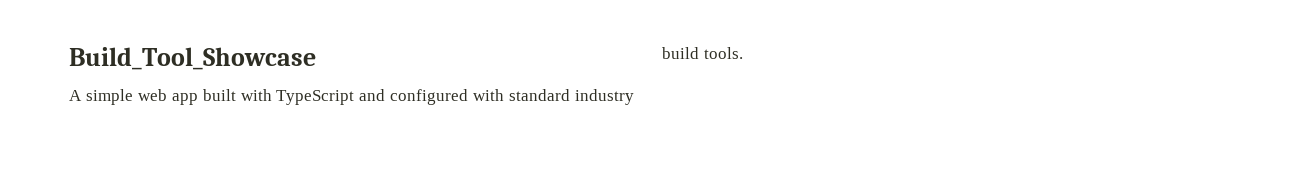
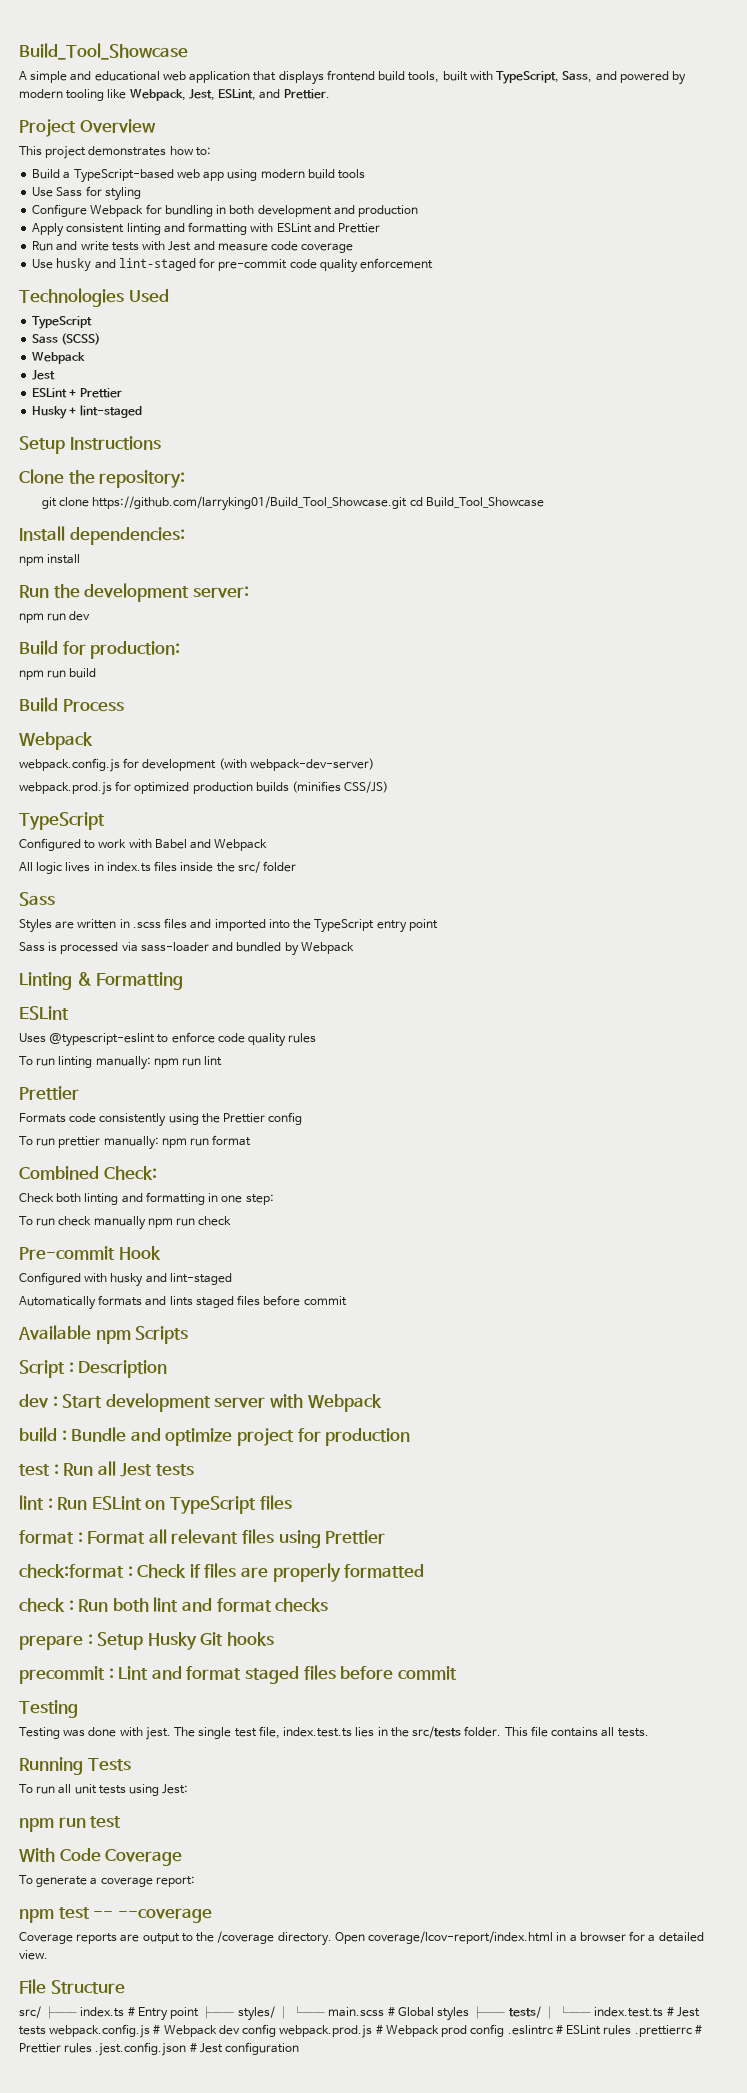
- A simple web app built with TypeScript and configured with standard industry build tools.
+ A simple and educational web application that displays frontend build tools, built with TypeScript, Sass, and powered by modern tooling like Webpack, Jest, ESLint, and Prettier.
+ Project Overview
+ This project demonstrates how to:
+ Build a TypeScript-based web app using modern build tools
+ Use Sass for styling
+ Configure Webpack for bundling in both development and production
+ Apply consistent linting and formatting with ESLint and Prettier
+ Run and write tests with Jest and measure code coverage
+ Use husky and lint-staged for pre-commit code quality enforcement
+ Technologies Used
+ TypeScript
+ Sass (SCSS)
+ Webpack
+ Jest
+ ESLint + Prettier
+ Husky + lint-staged
+ Setup Instructions
+ Clone the repository:
+ git clone https://github.com/larryking01/Build_Tool_Showcase.git cd Build_Tool_Showcase
+ Install dependencies:
+ npm install
+ Run the development server:
+ npm run dev
+ Build for production:
+ npm run build
+ Build Process
+ Webpack
+ webpack.config.js for development (with webpack-dev-server)
+ webpack.prod.js for optimized production builds (minifies CSS/JS)
+ TypeScript
+ Configured to work with Babel and Webpack
+ All logic lives in index.ts files inside the src/ folder
+ Sass
+ Styles are written in .scss files and imported into the TypeScript entry point
+ Sass is processed via sass-loader and bundled by Webpack
+ Linting & Formatting
+ ESLint
+ Uses @typescript-eslint to enforce code quality rules
+ To run linting manually: npm run lint
+ Prettier
+ Formats code consistently using the Prettier config
+ To run prettier manually: npm run format
+ Combined Check:
+ Check both linting and formatting in one step:
+ To run check manually npm run check
+ Pre-commit Hook
+ Configured with husky and lint-staged
+ Automatically formats and lints staged files before commit
+ Available npm Scripts
+ Script : Description
+ dev : Start development server with Webpack
+ build : Bundle and optimize project for production
+ test : Run all Jest tests
+ lint : Run ESLint on TypeScript files
+ format : Format all relevant files using Prettier
+ check:format : Check if files are properly formatted
+ check : Run both lint and format checks
+ prepare : Setup Husky Git hooks
+ precommit : Lint and format staged files before commit
+ Testing
+ Testing was done with jest. The single test file, index.test.ts lies in the src/tests folder. This file contains all tests.
+ Running Tests
+ To run all unit tests using Jest:
+ npm run test
+ With Code Coverage
+ To generate a coverage report:
+ npm test -- --coverage
+ Coverage reports are output to the /coverage directory. Open coverage/lcov-report/index.html in a browser for a detailed view.
+ File Structure
+ src/ ├── index.ts # Entry point ├── styles/ │ └── main.scss # Global styles ├── tests/ │ └── index.test.ts # Jest tests webpack.config.js # Webpack dev config webpack.prod.js # Webpack prod config .eslintrc # ESLint rules .prettierrc # Prettier rules .jest.config.json # Jest configuration

